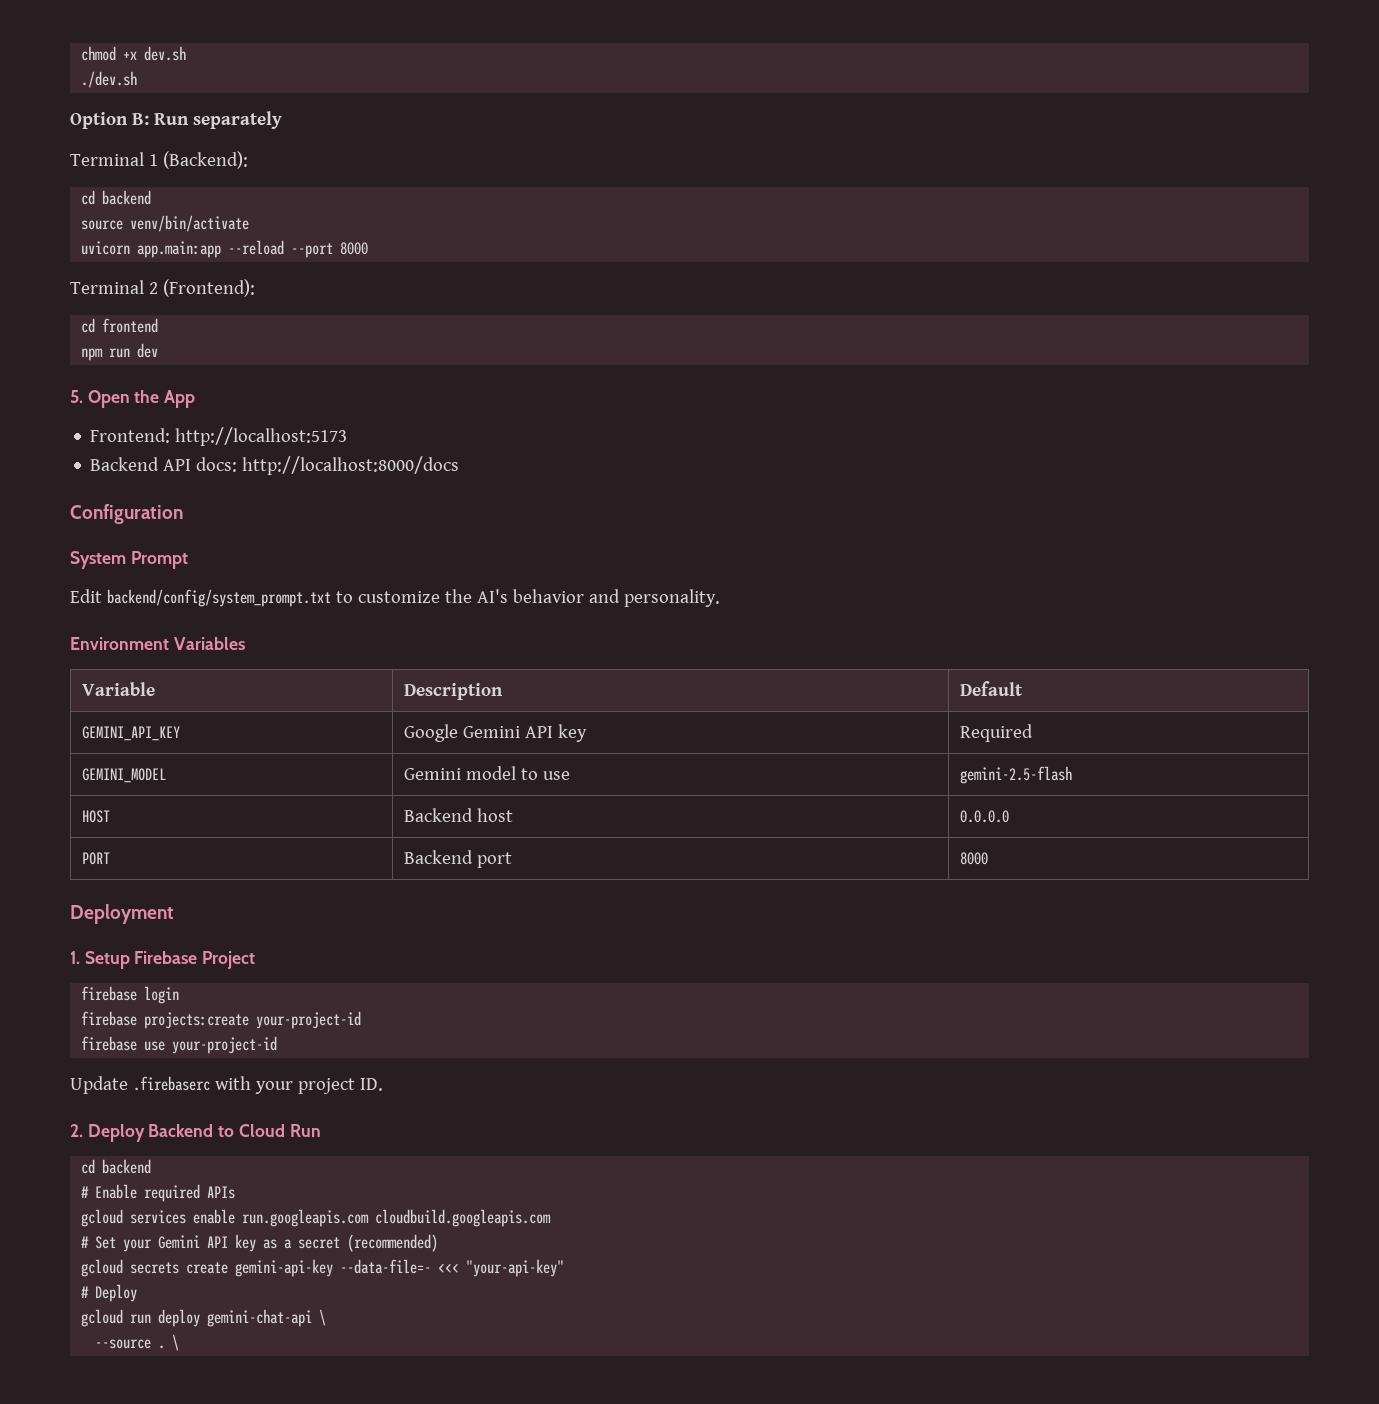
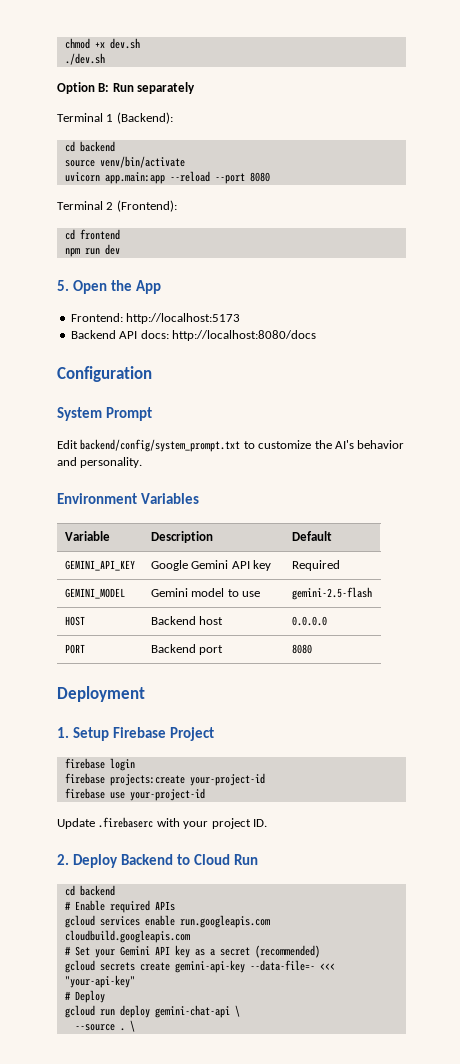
- uvicorn app.main:app --reload --port 8000
+ uvicorn app.main:app --reload --port 8080
- Backend API docs: http://localhost:8000/docs
+ Backend API docs: http://localhost:8080/docs
- PORT | Backend port | 8000
+ PORT | Backend port | 8080

